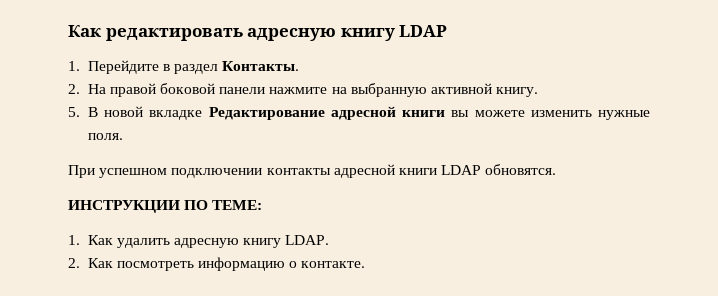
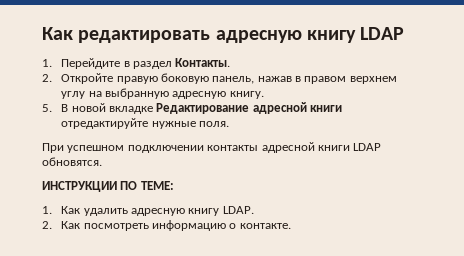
- 2. На правой боковой панели нажмите на выбранную активной книгу.
+ 2. Откройте правую боковую панель, нажав в правом верхнем углу на выбранную адресную книгу.
- 5. В новой вкладке Редактирование адресной книги вы можете изменить нужные поля.
+ 5. В новой вкладке Редактирование адресной книги отредактируйте нужные поля.

